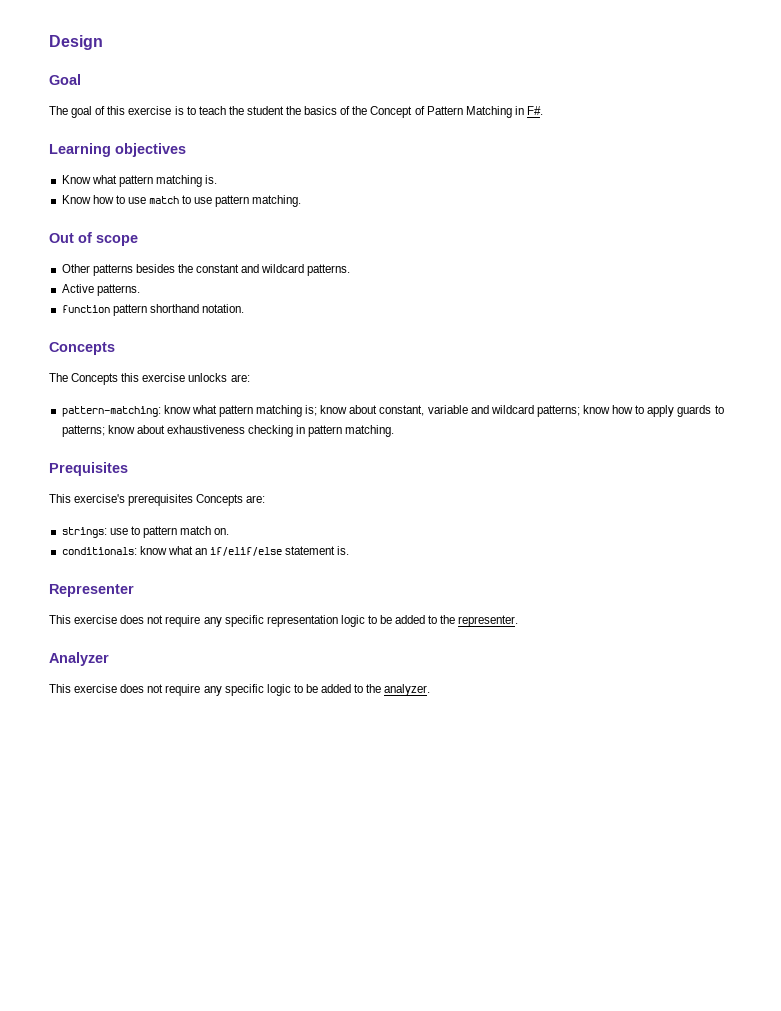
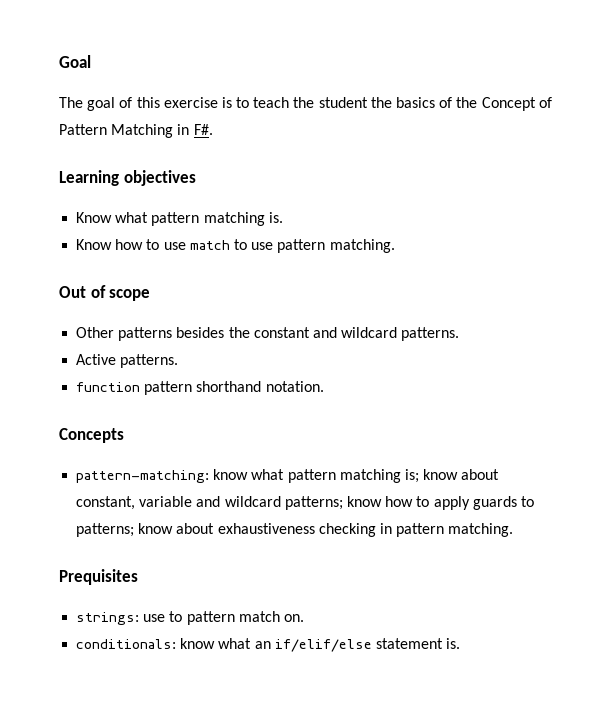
- Design
- The Concepts this exercise unlocks are:
- This exercise's prerequisites Concepts are:
- Representer
- This exercise does not require any specific representation logic to be added to the representer.
- Analyzer
- This exercise does not require any specific logic to be added to the analyzer.

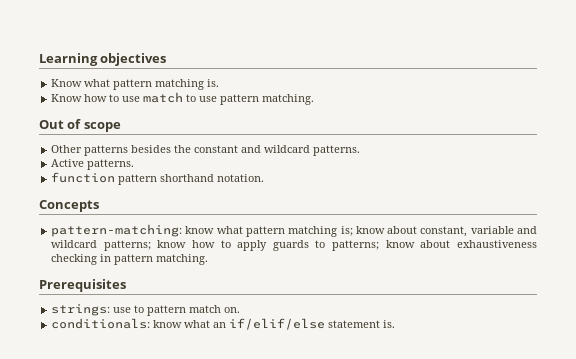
- Goal
- The goal of this exercise is to teach the student the basics of the Concept of Pattern Matching in F#.
- Prequisites
+ Prerequisites

